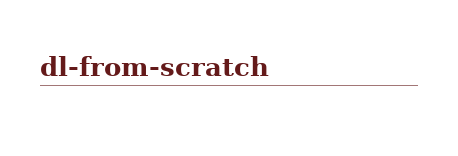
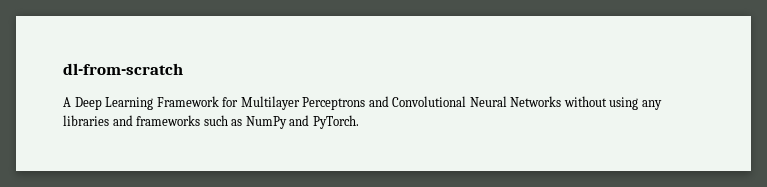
+ A Deep Learning Framework for Multilayer Perceptrons and Convolutional Neural Networks without using any libraries and frameworks such as NumPy and PyTorch.

